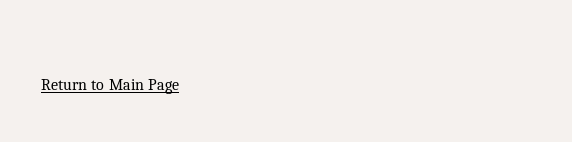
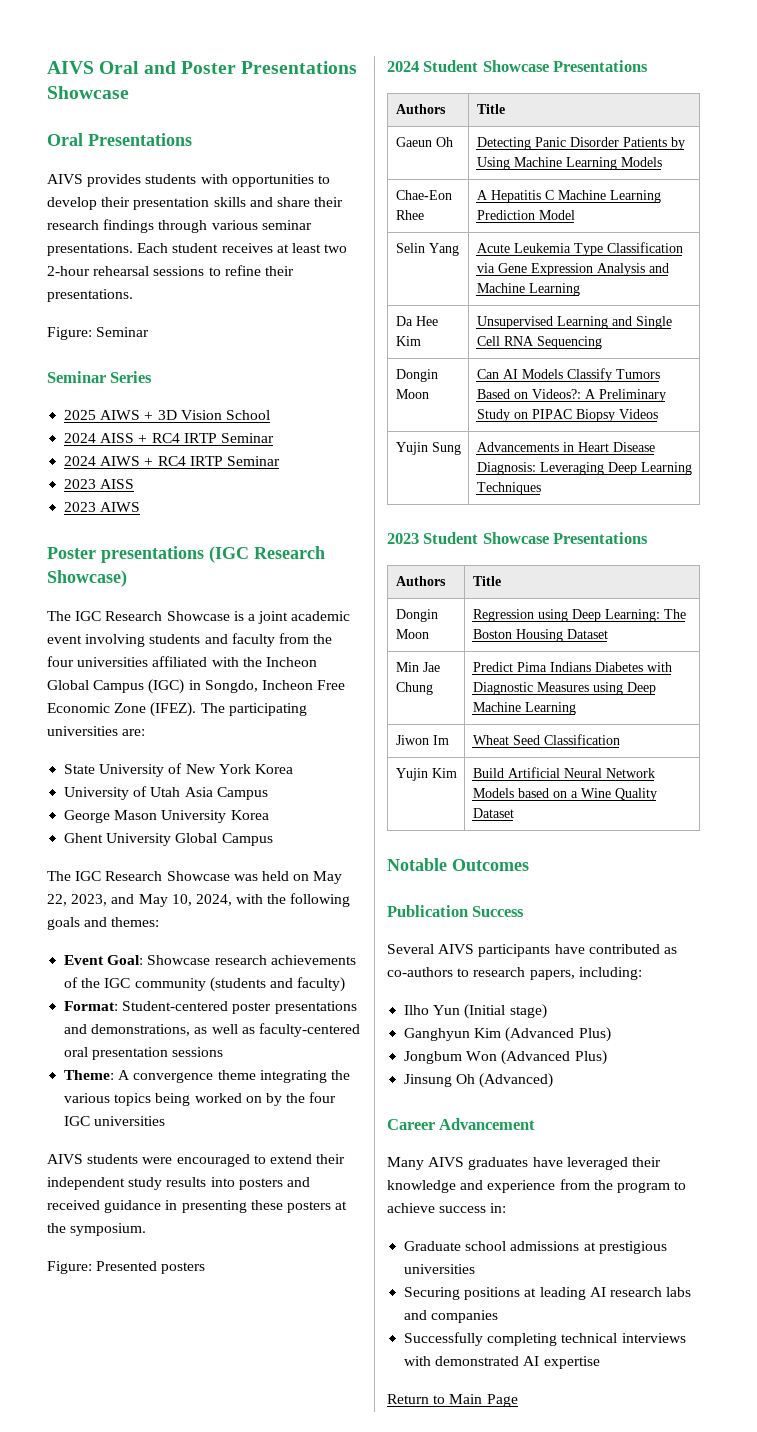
+ AIVS Oral and Poster Presentations Showcase
+ Oral Presentations
+ AIVS provides students with opportunities to develop their presentation skills and share their research findings through various seminar presentations. Each student receives at least two 2-hour rehearsal sessions to refine their presentations.
+ Figure: Seminar
+ Seminar Series
+ 2025 AIWS + 3D Vision School
+ 2024 AISS + RC4 IRTP Seminar
+ 2024 AIWS + RC4 IRTP Seminar
+ 2023 AISS
+ 2023 AIWS
+ Poster presentations (IGC Research Showcase)
+ The IGC Research Showcase is a joint academic event involving students and faculty from the four universities affiliated with the Incheon Global Campus (IGC) in Songdo, Incheon Free Economic Zone (IFEZ). The participating universities are:
+ State University of New York Korea
+ University of Utah Asia Campus
+ George Mason University Korea
+ Ghent University Global Campus
+ The IGC Research Showcase was held on May 22, 2023, and May 10, 2024, with the following goals and themes:
+ Event Goal: Showcase research achievements of the IGC community (students and faculty)
+ Format: Student-centered poster presentations and demonstrations, as well as faculty-centered oral presentation sessions
+ Theme: A convergence theme integrating the various topics being worked on by the four IGC universities
+ AIVS students were encouraged to extend their independent study results into posters and received guidance in presenting these posters at the symposium.
+ Figure: Presented posters
+ 2024 Student Showcase Presentations
+ Authors | Title
+ Gaeun Oh | Detecting Panic Disorder Patients by Using Machine Learning Models
+ Chae-Eon Rhee | A Hepatitis C Machine Learning Prediction Model
+ Selin Yang | Acute Leukemia Type Classification via Gene Expression Analysis and Machine Learning
+ Da Hee Kim | Unsupervised Learning and Single Cell RNA Sequencing
+ Dongin Moon | Can AI Models Classify Tumors Based on Videos?: A Preliminary Study on PIPAC Biopsy Videos
+ Yujin Sung | Advancements in Heart Disease Diagnosis: Leveraging Deep Learning Techniques
+ 2023 Student Showcase Presentations
+ Authors | Title
+ Dongin Moon | Regression using Deep Learning: The Boston Housing Dataset
+ Min Jae Chung | Predict Pima Indians Diabetes with Diagnostic Measures using Deep Machine Learning
+ Jiwon Im | Wheat Seed Classification
+ Yujin Kim | Build Artificial Neural Network Models based on a Wine Quality Dataset
+ Notable Outcomes
+ Publication Success
+ Several AIVS participants have contributed as co-authors to research papers, including:
+ Ilho Yun (Initial stage)
+ Ganghyun Kim (Advanced Plus)
+ Jongbum Won (Advanced Plus)
+ Jinsung Oh (Advanced)
+ Career Advancement
+ Many AIVS graduates have leveraged their knowledge and experience from the program to achieve success in:
+ Graduate school admissions at prestigious universities
+ Securing positions at leading AI research labs and companies
+ Successfully completing technical interviews with demonstrated AI expertise

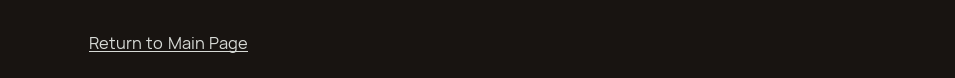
- AIVS Oral and Poster Presentations Showcase
- Oral Presentations
- AIVS provides students with opportunities to develop their presentation skills and share their research findings through various seminar presentations. Each student receives at least two 2-hour rehearsal sessions to refine their presentations.
- Figure: Seminar
- Seminar Series
- 2025 AIWS + 3D Vision School
- 2024 AISS + RC4 IRTP Seminar
- 2024 AIWS + RC4 IRTP Seminar
- 2023 AISS
- 2023 AIWS
- Poster presentations (IGC Research Showcase)
- The IGC Research Showcase is a joint academic event involving students and faculty from the four universities affiliated with the Incheon Global Campus (IGC) in Songdo, Incheon Free Economic Zone (IFEZ). The participating universities are:
- State University of New York Korea
- University of Utah Asia Campus
- George Mason University Korea
- Ghent University Global Campus
- The IGC Research Showcase was held on May 22, 2023, and May 10, 2024, with the following goals and themes:
- Event Goal: Showcase research achievements of the IGC community (students and faculty)
- Format: Student-centered poster presentations and demonstrations, as well as faculty-centered oral presentation sessions
- Theme: A convergence theme integrating the various topics being worked on by the four IGC universities
- AIVS students were encouraged to extend their independent study results into posters and received guidance in presenting these posters at the symposium.
- Figure: Presented posters
- 2024 Student Showcase Presentations
- Authors | Title
- Gaeun Oh | Detecting Panic Disorder Patients by Using Machine Learning Models
- Chae-Eon Rhee | A Hepatitis C Machine Learning Prediction Model
- Selin Yang | Acute Leukemia Type Classification via Gene Expression Analysis and Machine Learning
- Da Hee Kim | Unsupervised Learning and Single Cell RNA Sequencing
- Dongin Moon | Can AI Models Classify Tumors Based on Videos?: A Preliminary Study on PIPAC Biopsy Videos
- Yujin Sung | Advancements in Heart Disease Diagnosis: Leveraging Deep Learning Techniques
- 2023 Student Showcase Presentations
- Authors | Title
- Dongin Moon | Regression using Deep Learning: The Boston Housing Dataset
- Min Jae Chung | Predict Pima Indians Diabetes with Diagnostic Measures using Deep Machine Learning
- Jiwon Im | Wheat Seed Classification
- Yujin Kim | Build Artificial Neural Network Models based on a Wine Quality Dataset
- Notable Outcomes
- Publication Success
- Several AIVS participants have contributed as co-authors to research papers, including:
- Ilho Yun (Initial stage)
- Ganghyun Kim (Advanced Plus)
- Jongbum Won (Advanced Plus)
- Jinsung Oh (Advanced)
- Career Advancement
- Many AIVS graduates have leveraged their knowledge and experience from the program to achieve success in:
- Graduate school admissions at prestigious universities
- Securing positions at leading AI research labs and companies
- Successfully completing technical interviews with demonstrated AI expertise

